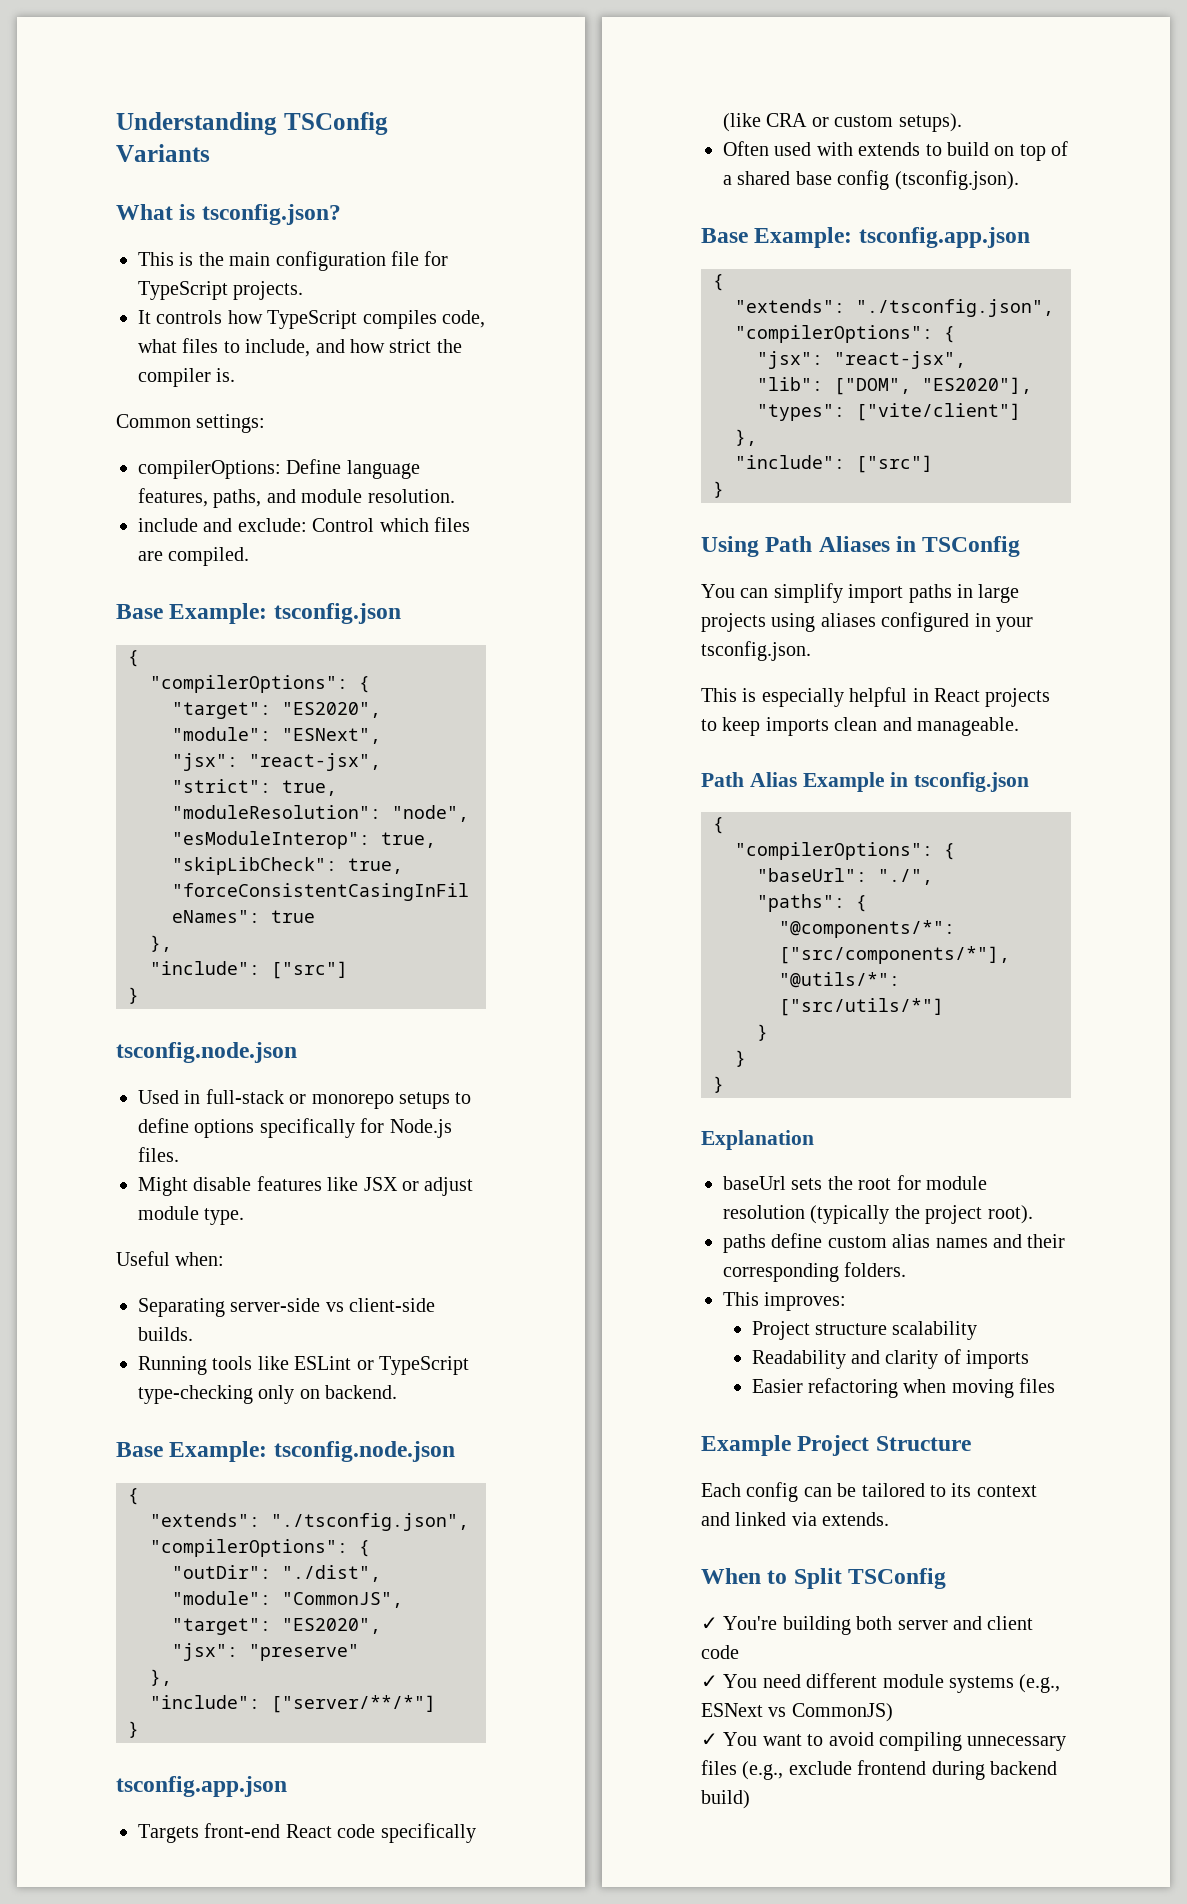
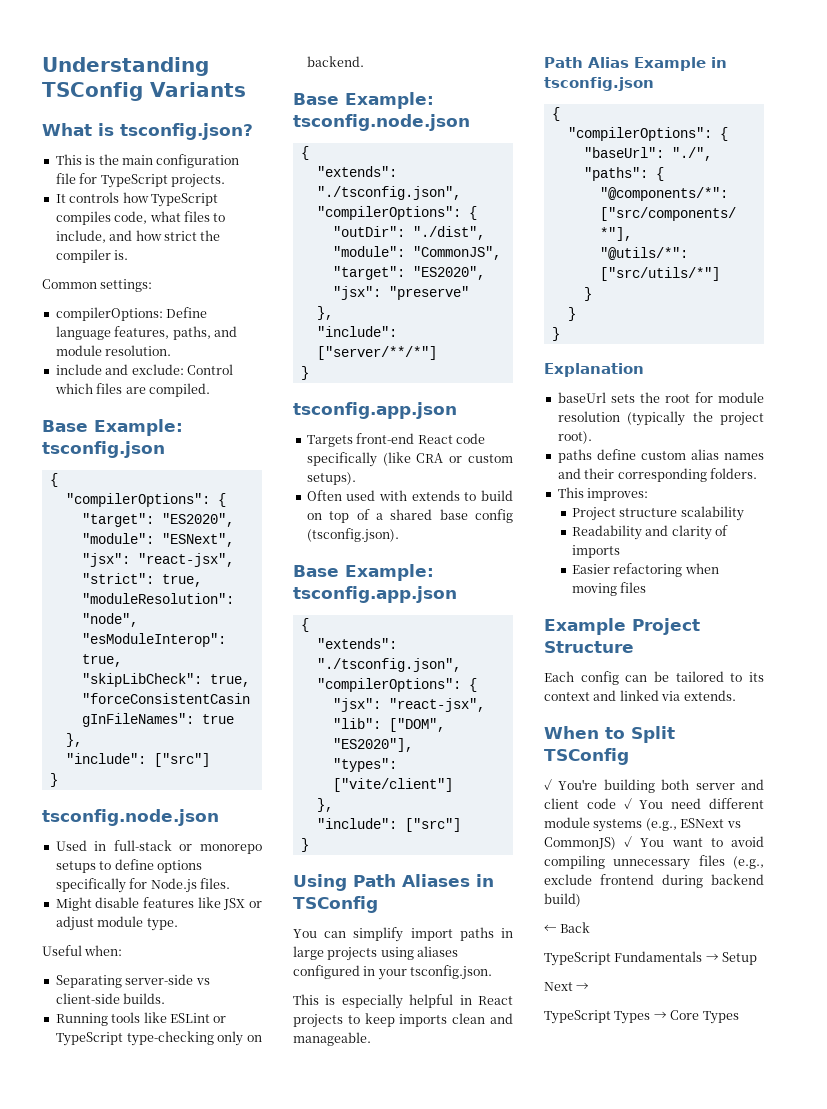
- ✓ You're building both server and client code
- ✓ You need different module systems (e.g., ESNext vs CommonJS)
- ✓ You want to avoid compiling unnecessary files (e.g., exclude frontend during backend build)
+ ✓ You're building both server and client code ✓ You need different module systems (e.g., ESNext vs CommonJS) ✓ You want to avoid compiling unnecessary files (e.g., exclude frontend during backend build)
+ ← Back
+ TypeScript Fundamentals → Setup
+ Next →
+ TypeScript Types → Core Types

